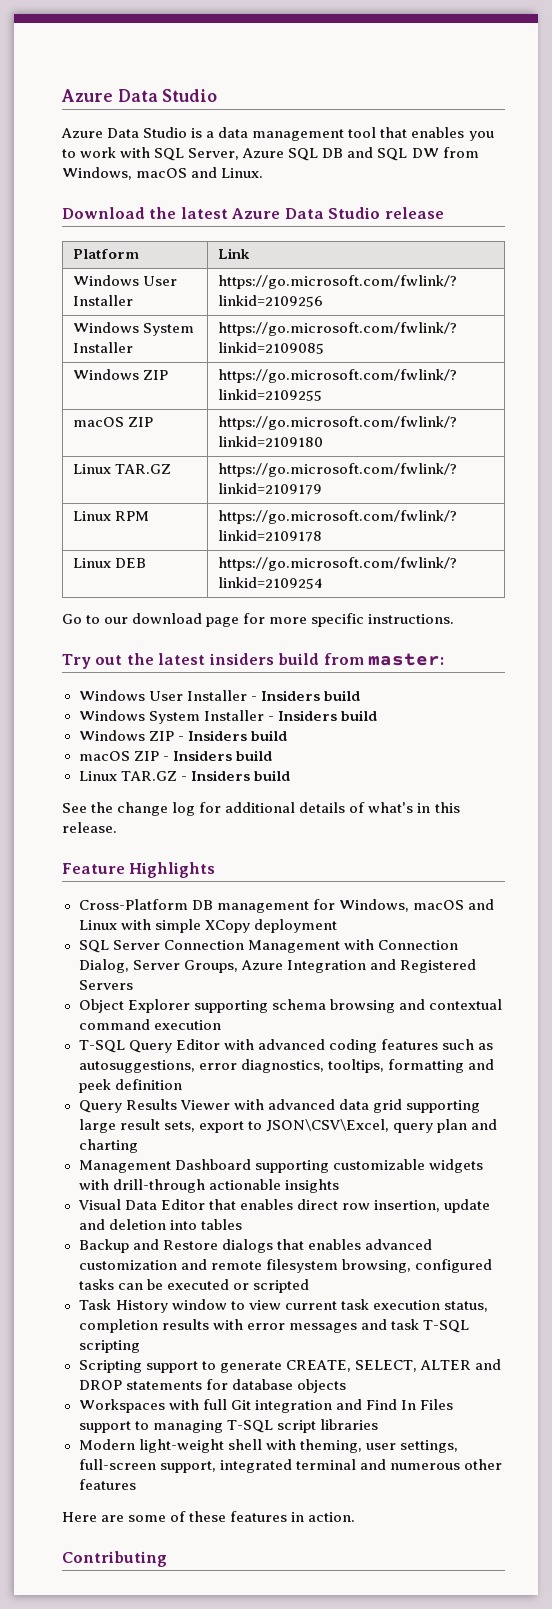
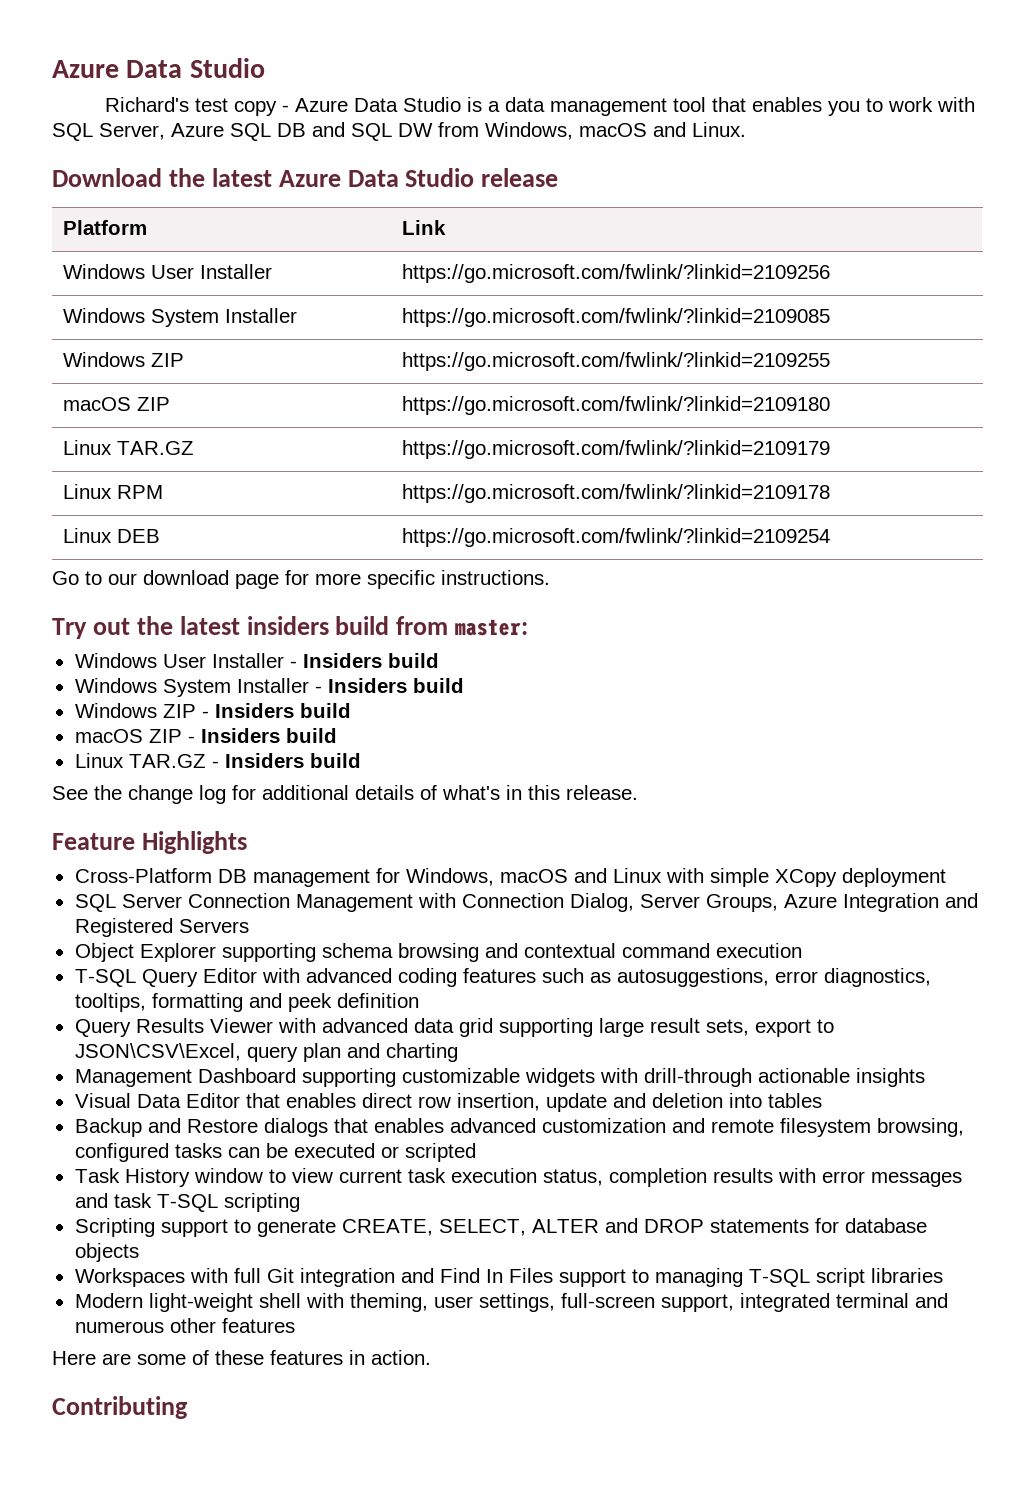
- Azure Data Studio is a data management tool that enables you to work with SQL Server, Azure SQL DB and SQL DW from Windows, macOS and Linux.
+ Richard's test copy - Azure Data Studio is a data management tool that enables you to work with SQL Server, Azure SQL DB and SQL DW from Windows, macOS and Linux.

